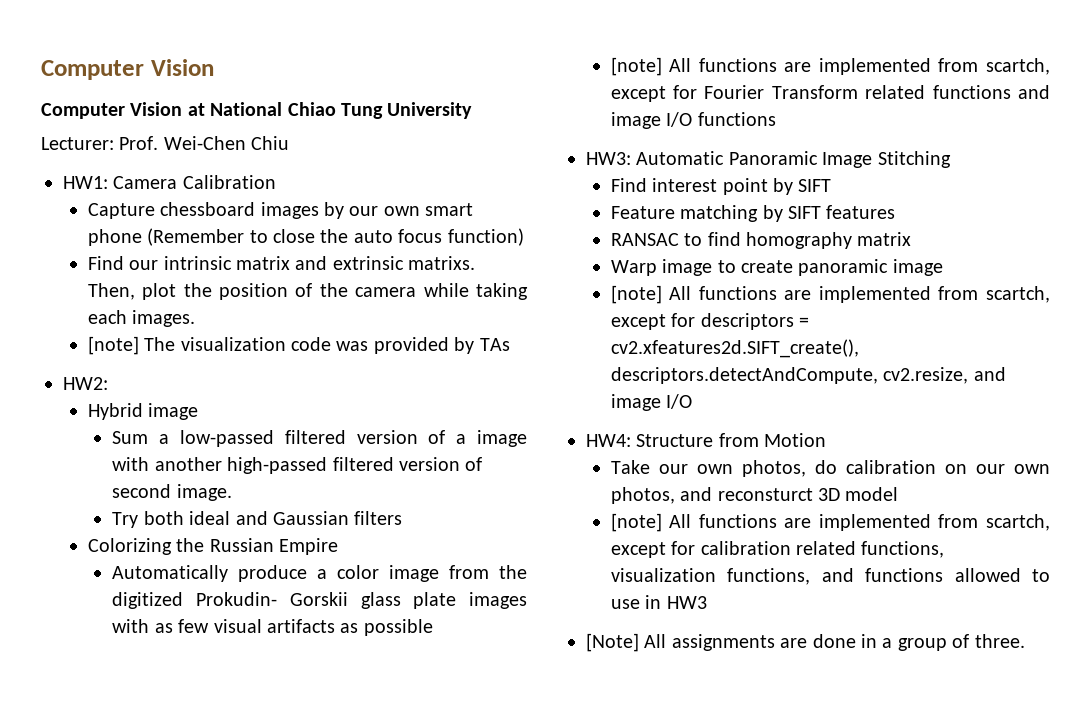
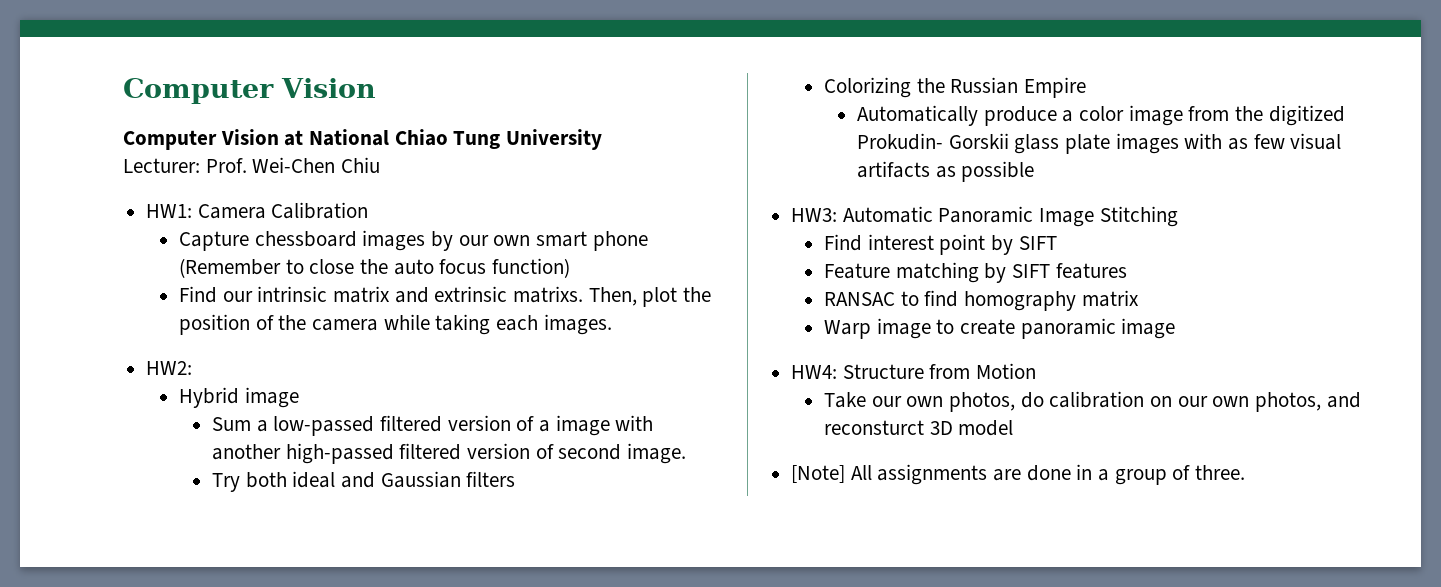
- [note] The visualization code was provided by TAs
- [note] All functions are implemented from scartch, except for Fourier Transform related functions and image I/O functions
- [note] All functions are implemented from scartch, except for descriptors = cv2.xfeatures2d.SIFT_create(), descriptors.detectAndCompute, cv2.resize, and image I/O
- [note] All functions are implemented from scartch, except for calibration related functions, visualization functions, and functions allowed to use in HW3

